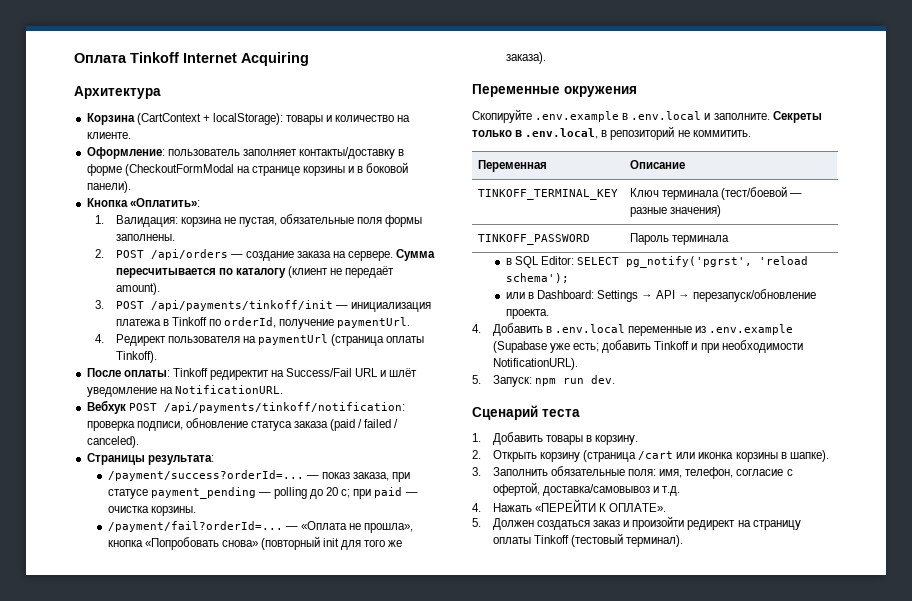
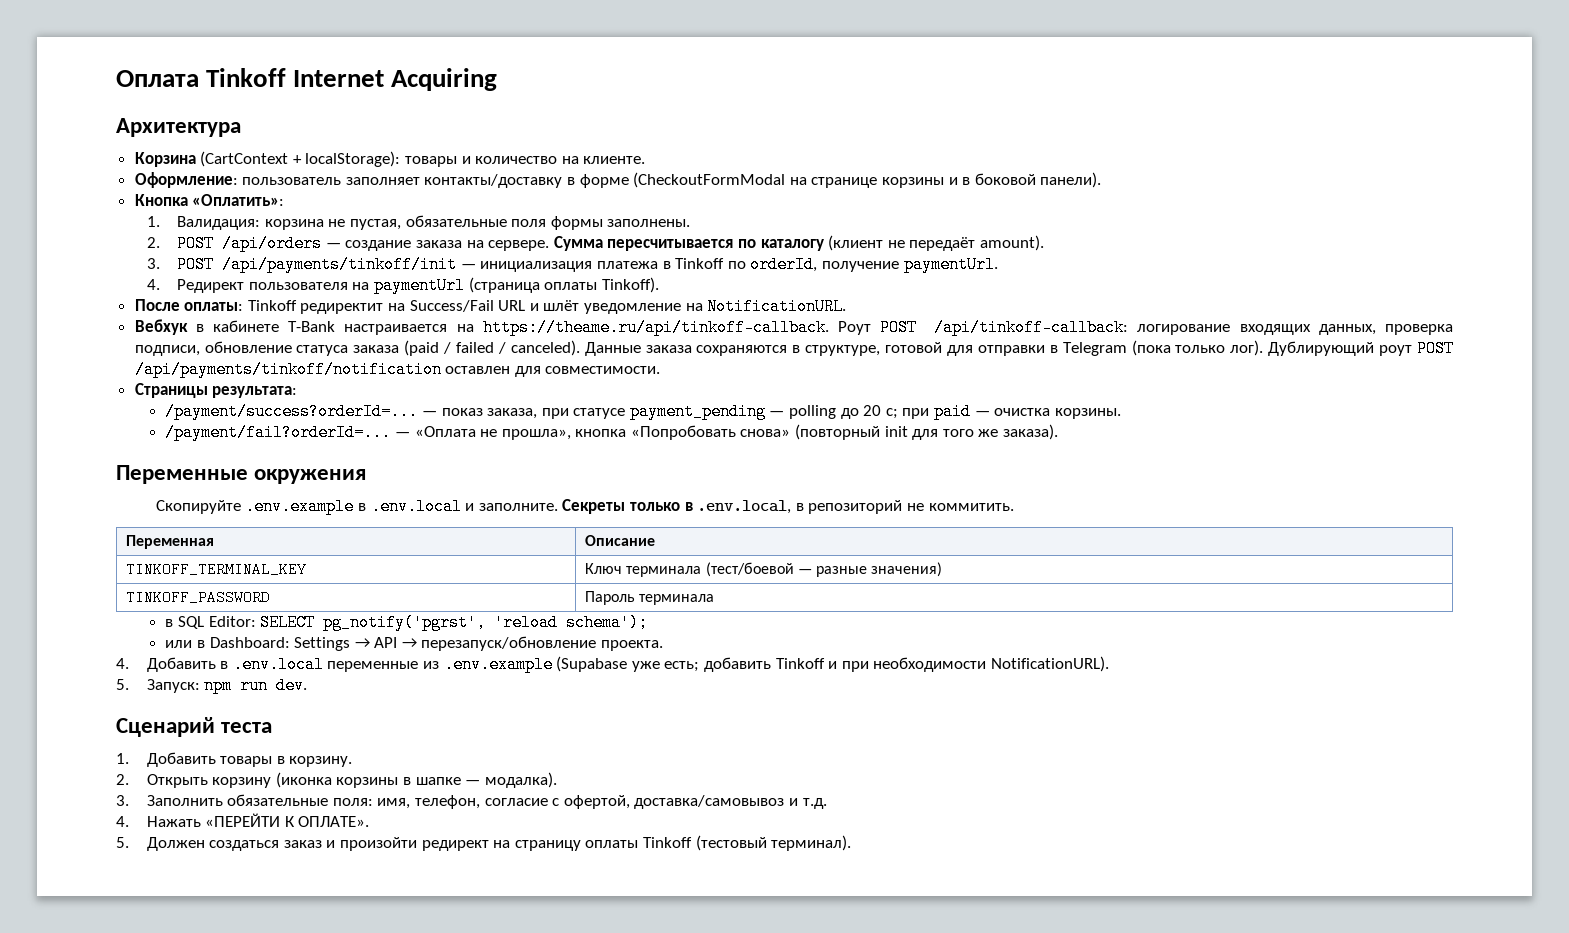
- Вебхук POST /api/payments/tinkoff/notification: проверка подписи, обновление статуса заказа (paid / failed / canceled).
+ Вебхук в кабинете T-Bank настраивается на https://theame.ru/api/tinkoff-callback. Роут POST /api/tinkoff-callback: логирование входящих данных, проверка подписи, обновление статуса заказа (paid / failed / canceled). Данные заказа сохраняются в структуре, готовой для отправки в Telegram (пока только лог). Дублирующий роут POST /api/payments/tinkoff/notification оставлен для совместимости.
- 2. Открыть корзину (страница /cart или иконка корзины в шапке).
+ 2. Открыть корзину (иконка корзины в шапке — модалка).

